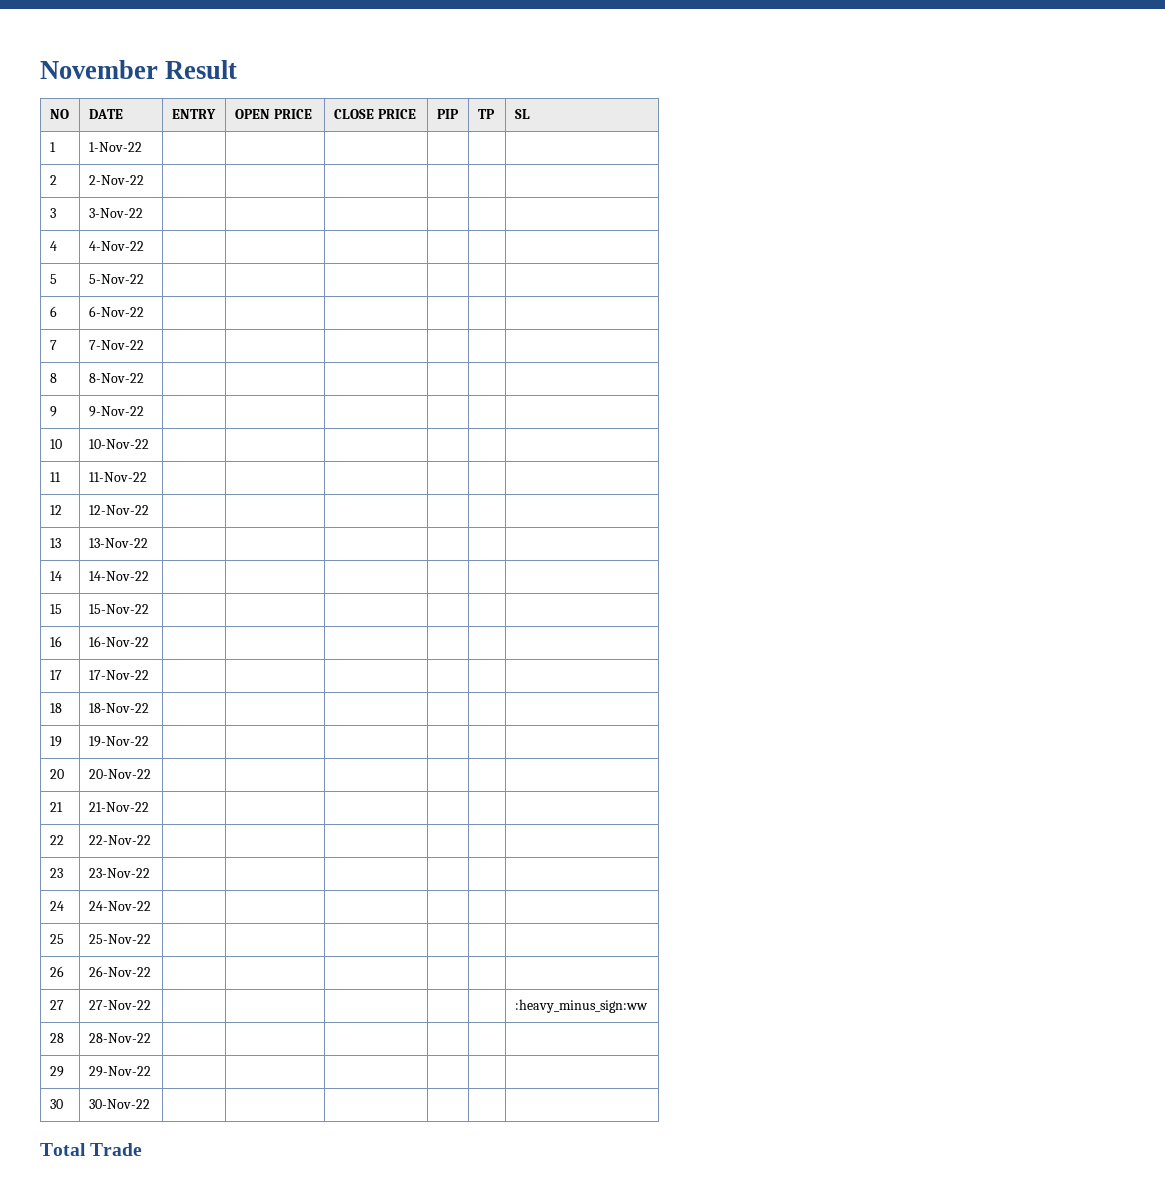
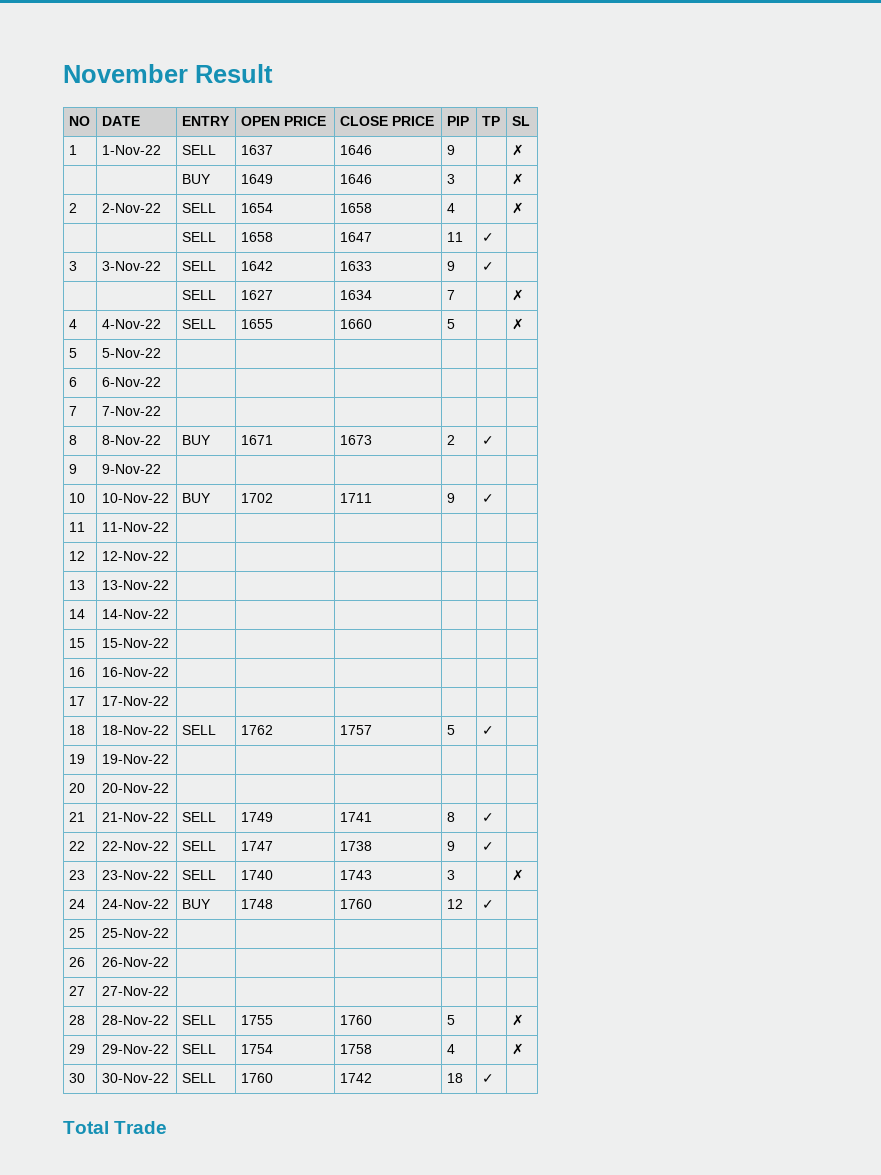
- 1 | 1-Nov-22 | | | | | |
- 2 | 2-Nov-22 | | | | | |
- 3 | 3-Nov-22 | | | | | |
- 4 | 4-Nov-22 | | | | | |
+ 1 | 1-Nov-22 | SELL | 1637 | 1646 | 9 | | ✗
+ | | BUY | 1649 | 1646 | 3 | | ✗
+ 2 | 2-Nov-22 | SELL | 1654 | 1658 | 4 | | ✗
+ | | SELL | 1658 | 1647 | 11 | ✓ |
+ 3 | 3-Nov-22 | SELL | 1642 | 1633 | 9 | ✓ |
+ | | SELL | 1627 | 1634 | 7 | | ✗
+ 4 | 4-Nov-22 | SELL | 1655 | 1660 | 5 | | ✗
- 8 | 8-Nov-22 | | | | | |
+ 8 | 8-Nov-22 | BUY | 1671 | 1673 | 2 | ✓ |
- 10 | 10-Nov-22 | | | | | |
+ 10 | 10-Nov-22 | BUY | 1702 | 1711 | 9 | ✓ |
- 18 | 18-Nov-22 | | | | | |
+ 18 | 18-Nov-22 | SELL | 1762 | 1757 | 5 | ✓ |
- 21 | 21-Nov-22 | | | | | |
- 22 | 22-Nov-22 | | | | | |
- 23 | 23-Nov-22 | | | | | |
- 24 | 24-Nov-22 | | | | | |
+ 21 | 21-Nov-22 | SELL | 1749 | 1741 | 8 | ✓ |
+ 22 | 22-Nov-22 | SELL | 1747 | 1738 | 9 | ✓ |
+ 23 | 23-Nov-22 | SELL | 1740 | 1743 | 3 | | ✗
+ 24 | 24-Nov-22 | BUY | 1748 | 1760 | 12 | ✓ |
- 27 | 27-Nov-22 | | | | | | :heavy_minus_sign:ww
+ 27 | 27-Nov-22 | | | | | |
- 28 | 28-Nov-22 | | | | | |
- 29 | 29-Nov-22 | | | | | |
- 30 | 30-Nov-22 | | | | | |
+ 28 | 28-Nov-22 | SELL | 1755 | 1760 | 5 | | ✗
+ 29 | 29-Nov-22 | SELL | 1754 | 1758 | 4 | | ✗
+ 30 | 30-Nov-22 | SELL | 1760 | 1742 | 18 | ✓ |

